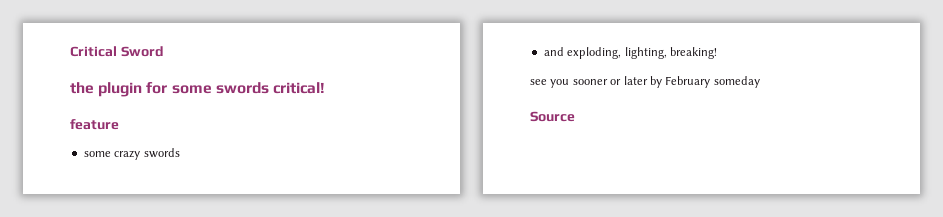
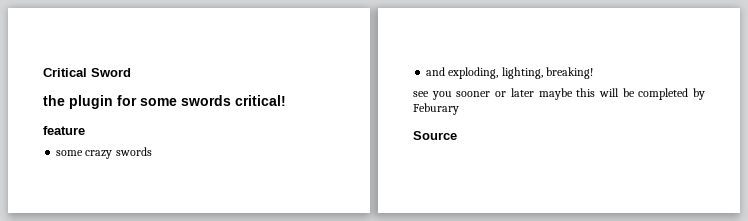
- see you sooner or later by February someday
+ see you sooner or later maybe this will be completed by Feburary

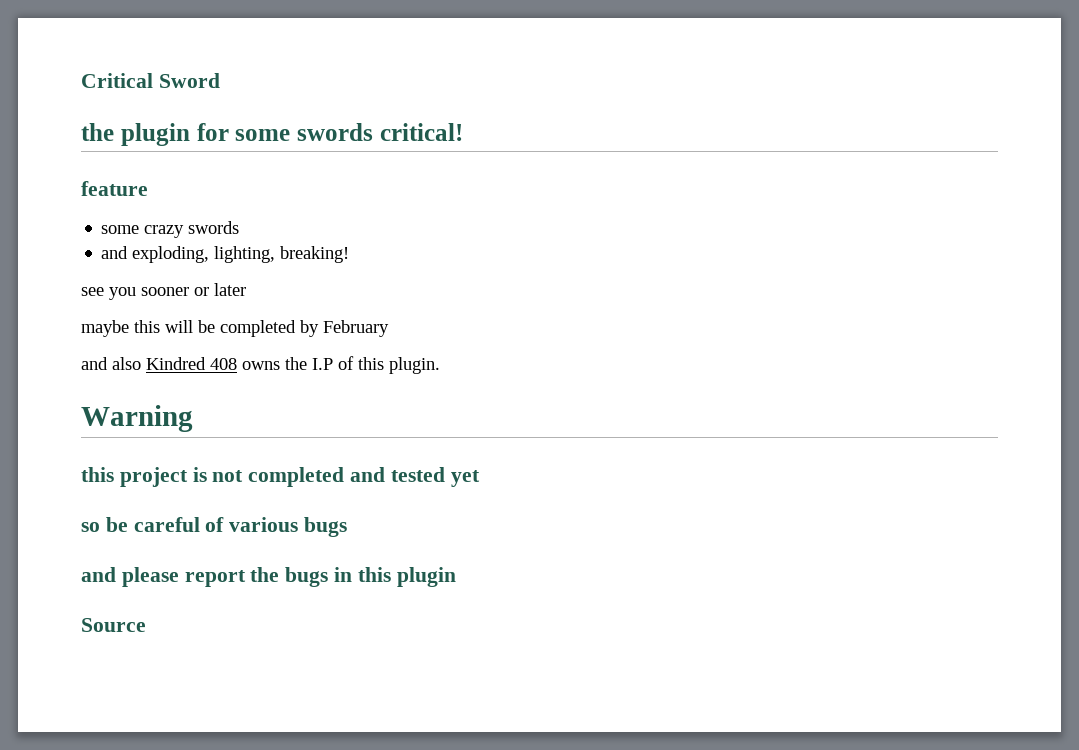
- see you sooner or later maybe this will be completed by Feburary
+ see you sooner or later
+ maybe this will be completed by February
+ and also Kindred 408 owns the I.P of this plugin.
+ Warning
+ this project is not completed and tested yet
+ so be careful of various bugs
+ and please report the bugs in this plugin

